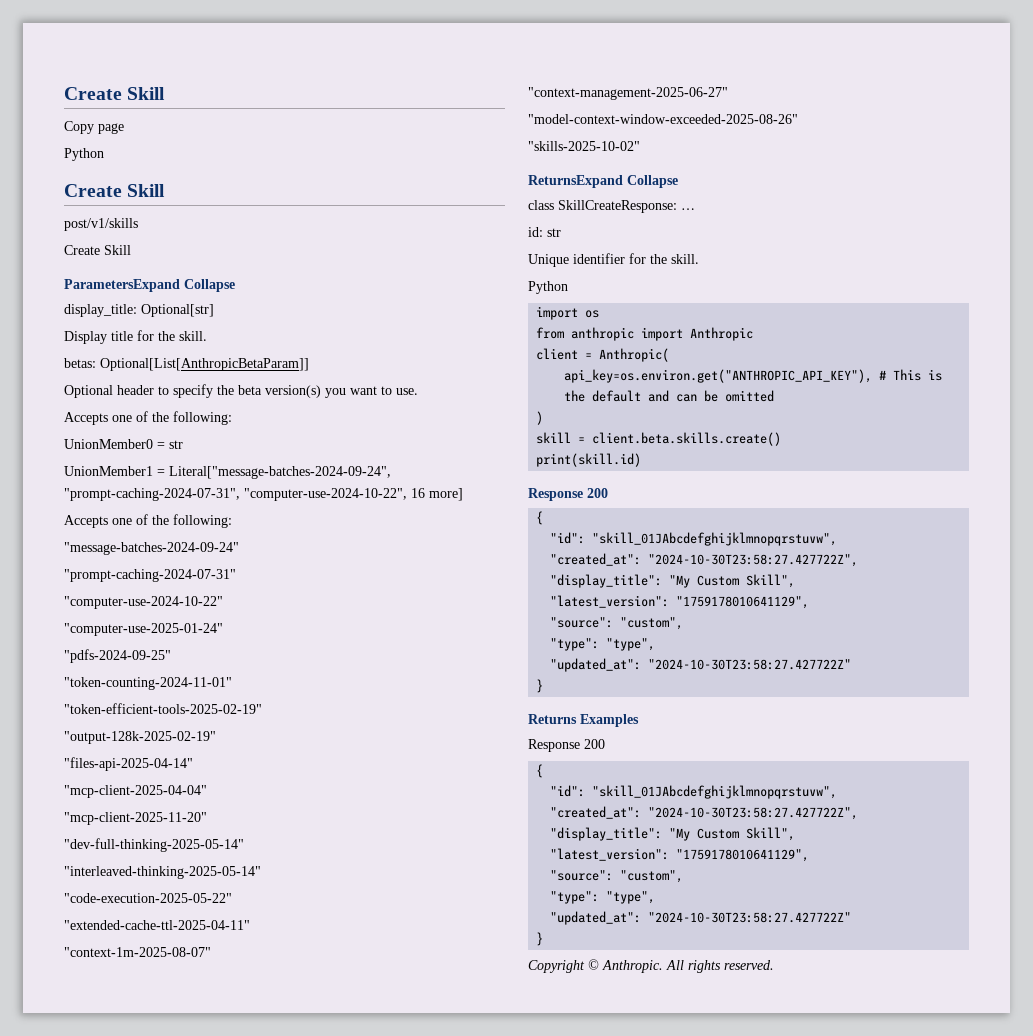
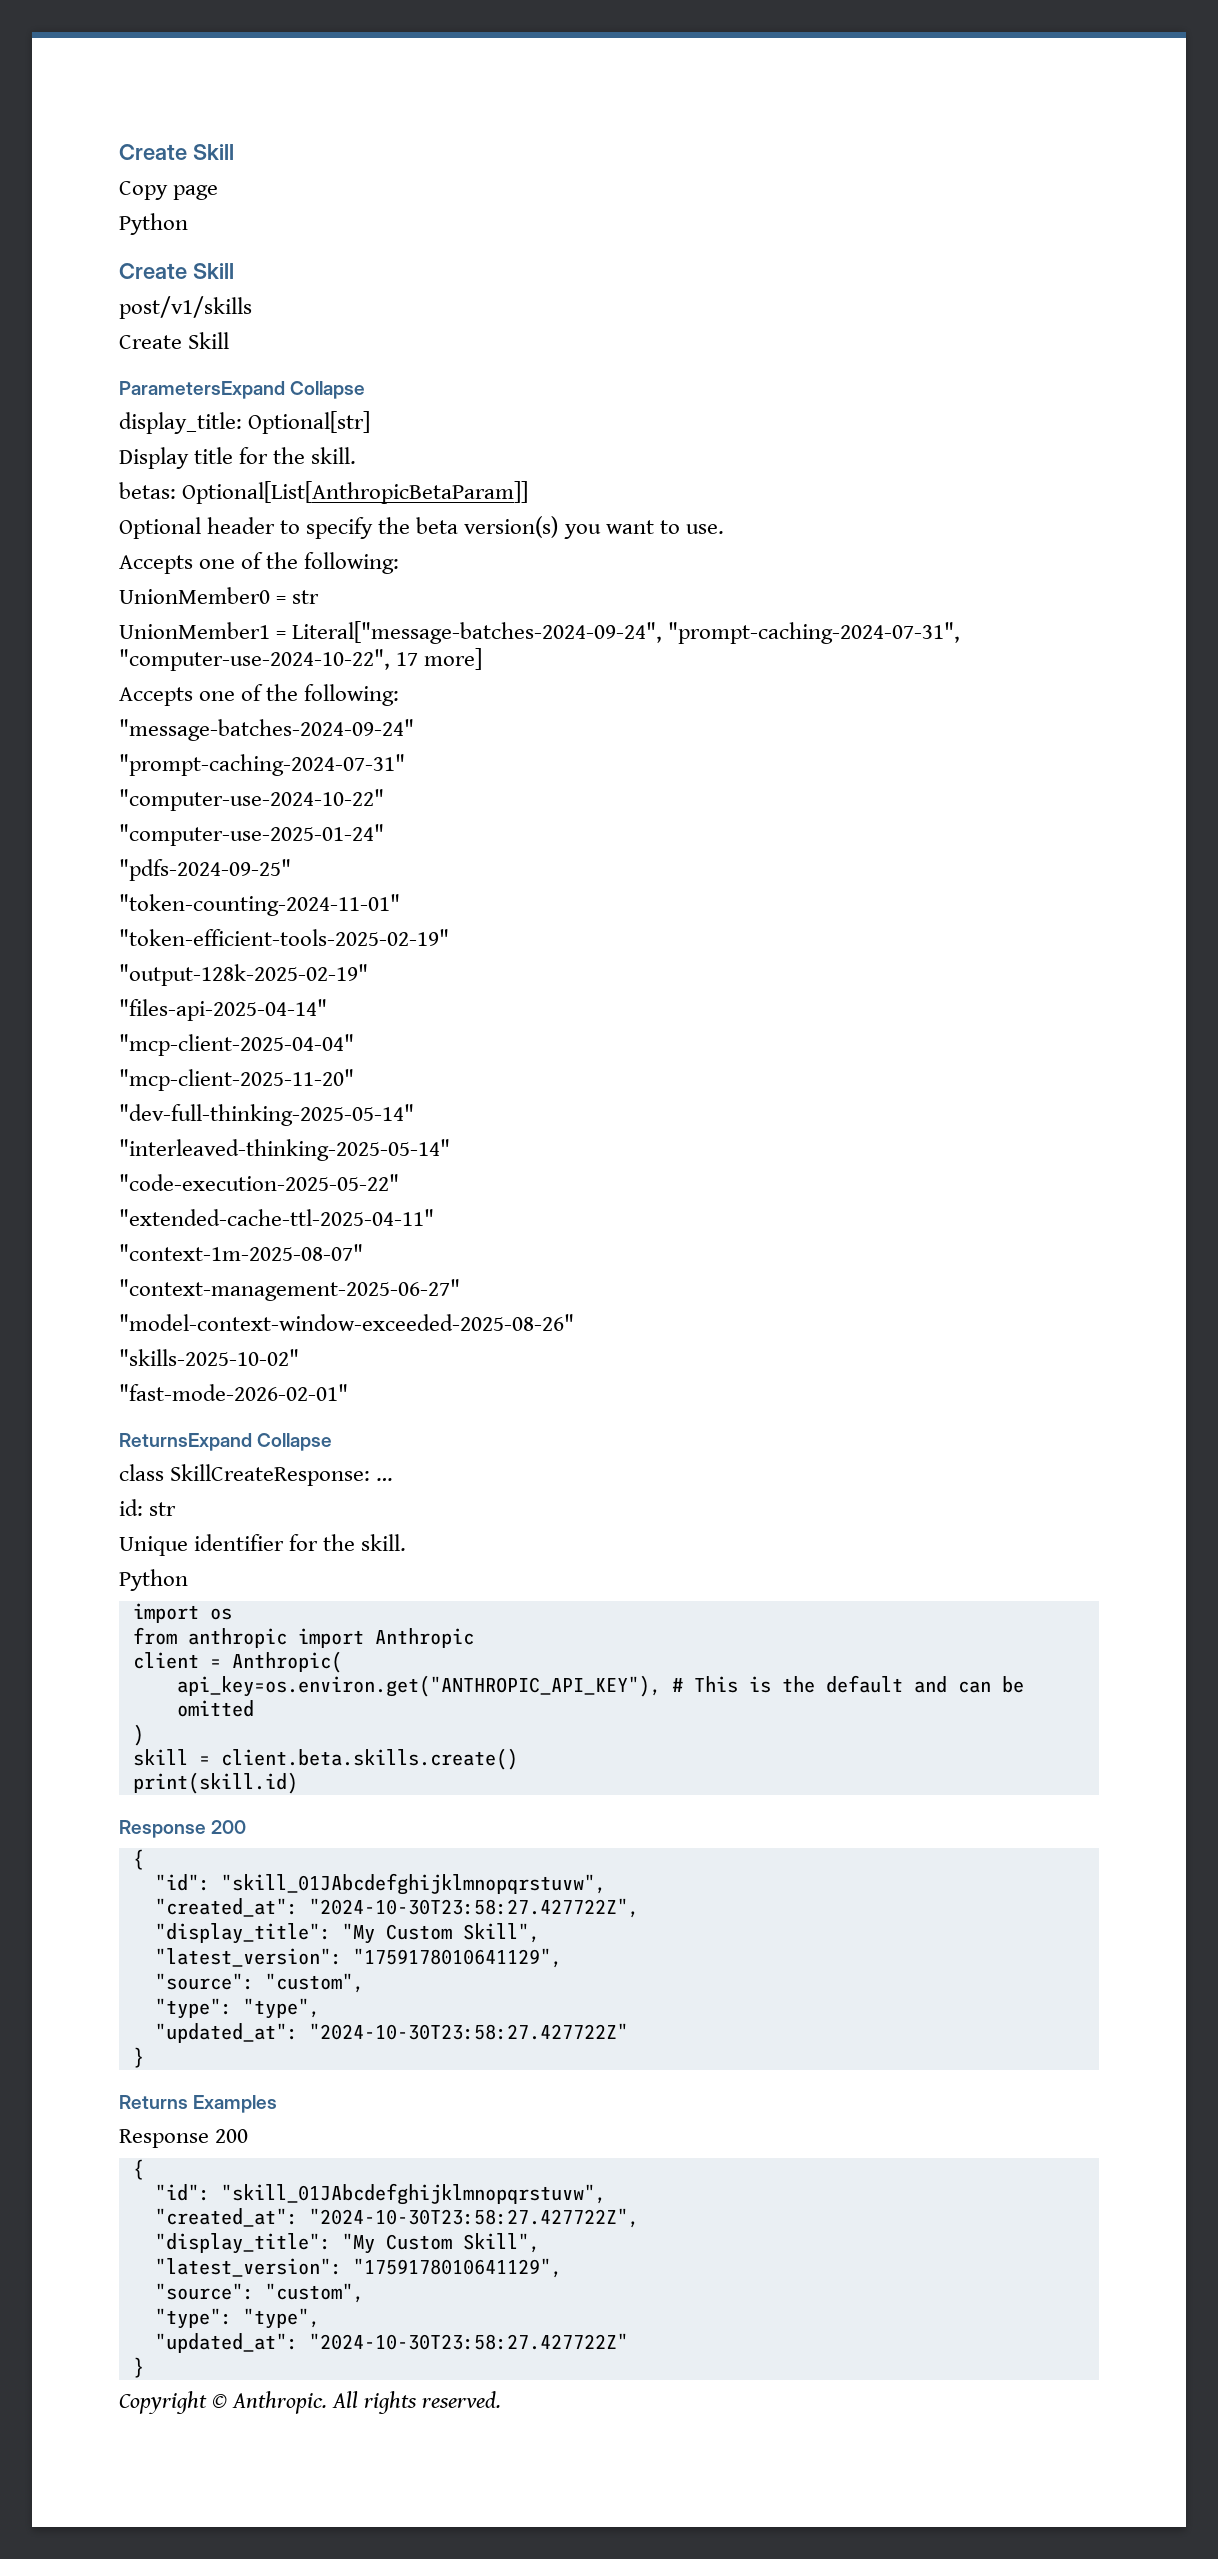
- UnionMember1 = Literal["message-batches-2024-09-24", "prompt-caching-2024-07-31", "computer-use-2024-10-22", 16 more]
+ UnionMember1 = Literal["message-batches-2024-09-24", "prompt-caching-2024-07-31", "computer-use-2024-10-22", 17 more]
+ "fast-mode-2026-02-01"

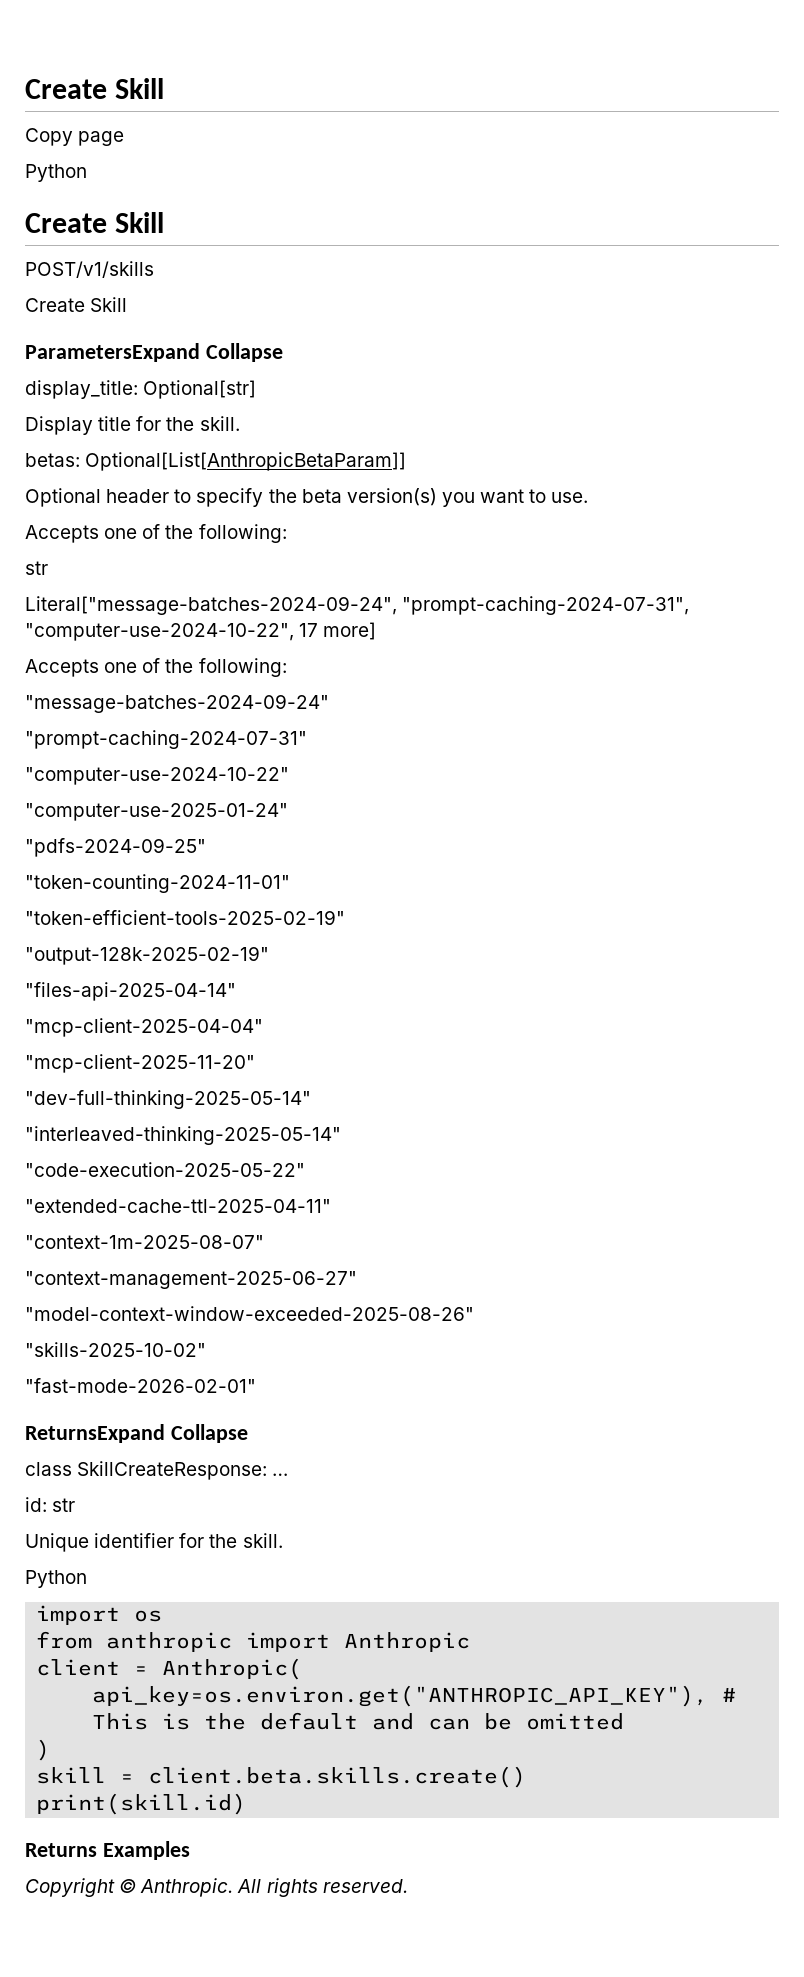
- post/v1/skills
+ POST/v1/skills
  Optional header to specify the beta version(s) you want to use.
  Accepts one of the following:
- UnionMember0 = str
- UnionMember1 = Literal["message-batches-2024-09-24", "prompt-caching-2024-07-31", "computer-use-2024-10-22", 17 more]
+ str
+ Literal["message-batches-2024-09-24", "prompt-caching-2024-07-31", "computer-use-2024-10-22", 17 more]
  print(skill.id)
- Response 200
- {
- "id": "skill_01JAbcdefghijklmnopqrstuvw",
- "created_at": "2024-10-30T23:58:27.427722Z",
- "display_title": "My Custom Skill",
- "latest_version": "1759178010641129",
- "source": "custom",
- "type": "type",
- "updated_at": "2024-10-30T23:58:27.427722Z"
- }
  Returns Examples
- Response 200
- {
- "id": "skill_01JAbcdefghijklmnopqrstuvw",
- "created_at": "2024-10-30T23:58:27.427722Z",
- "display_title": "My Custom Skill",
- "latest_version": "1759178010641129",
- "source": "custom",
- "type": "type",
- "updated_at": "2024-10-30T23:58:27.427722Z"
- }

